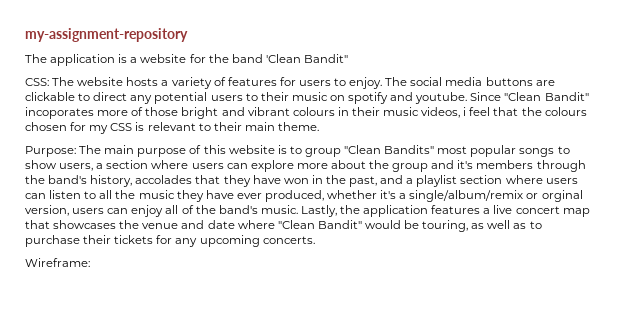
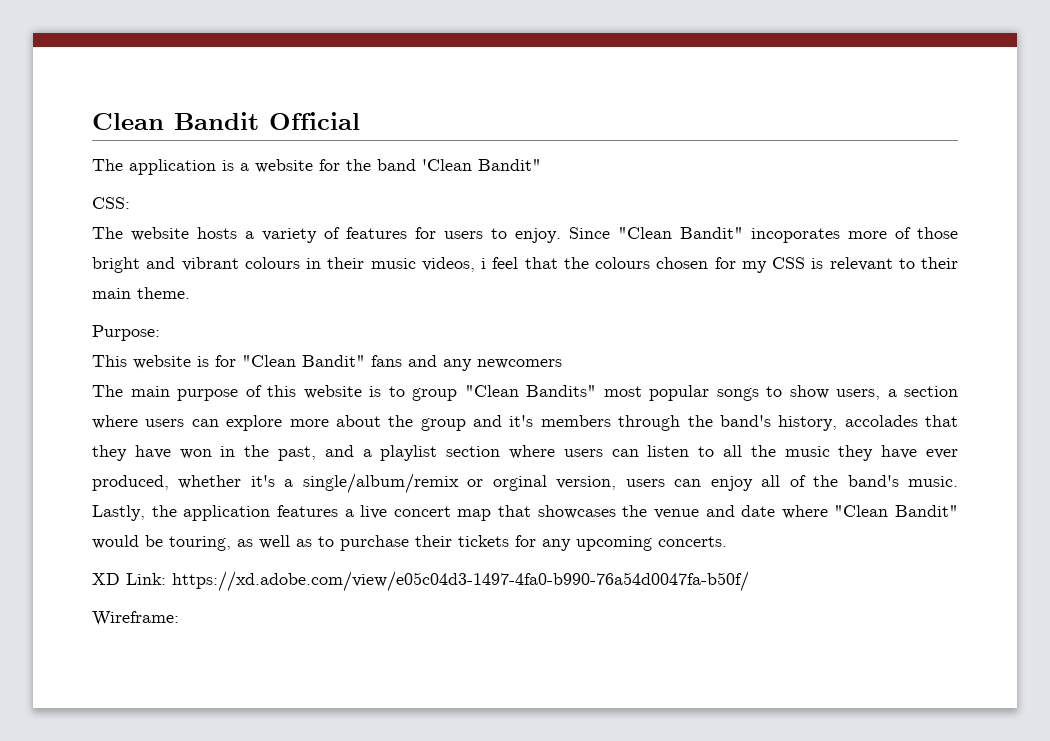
- my-assignment-repository
+ Clean Bandit Official
- CSS: The website hosts a variety of features for users to enjoy.
+ CSS:
+ The website hosts a variety of features for users to enjoy.
- The social media buttons are clickable to direct any potential users to their music on spotify and youtube.
- Purpose: The main purpose of this website is to group "Clean Bandits" most popular songs to show users, a section where users can explore more about the group and it's members through the band's history, accolades that they have won in the past, and a playlist section where users can listen to all the music they have ever produced, whether it's a single/album/remix or orginal version, users can enjoy all of the band's music.
+ Purpose:
+ This website is for "Clean Bandit" fans and any newcomers
+ The main purpose of this website is to group "Clean Bandits" most popular songs to show users, a section where users can explore more about the group and it's members through the band's history, accolades that they have won in the past, and a playlist section where users can listen to all the music they have ever produced, whether it's a single/album/remix or orginal version, users can enjoy all of the band's music.
+ XD Link: https://xd.adobe.com/view/e05c04d3-1497-4fa0-b990-76a54d0047fa-b50f/

